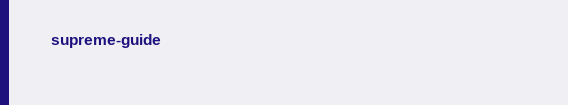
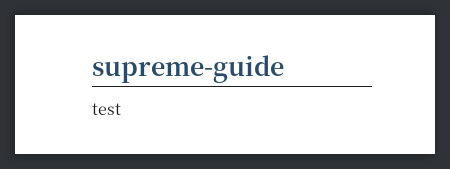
+ test

